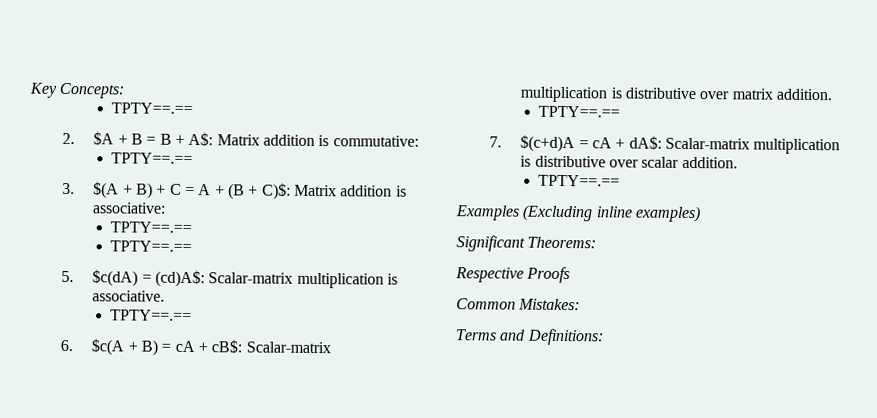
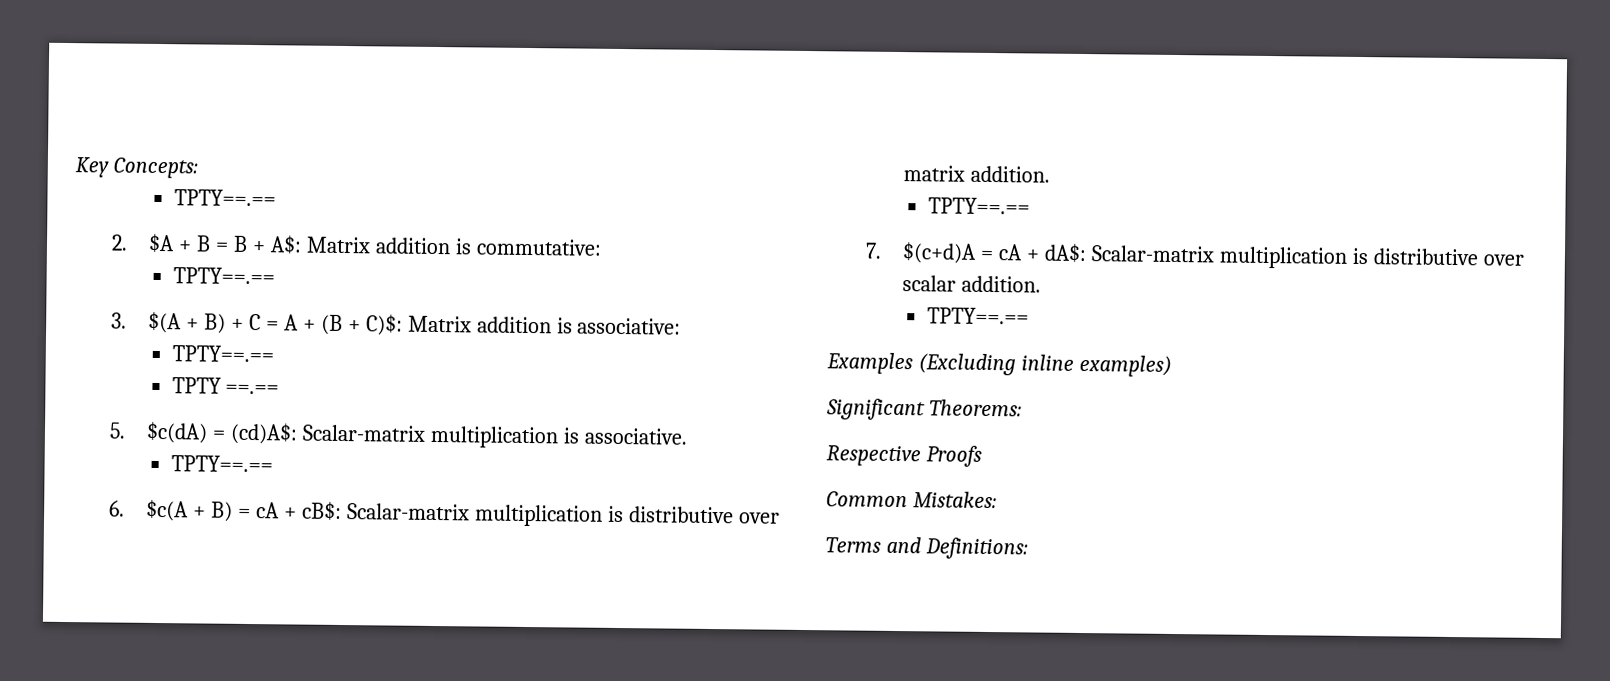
  3. $(A + B) + C = A + (B + C)$: Matrix addition is associative:
  TPTY==.==
- TPTY==.==
+ TPTY ==.==

